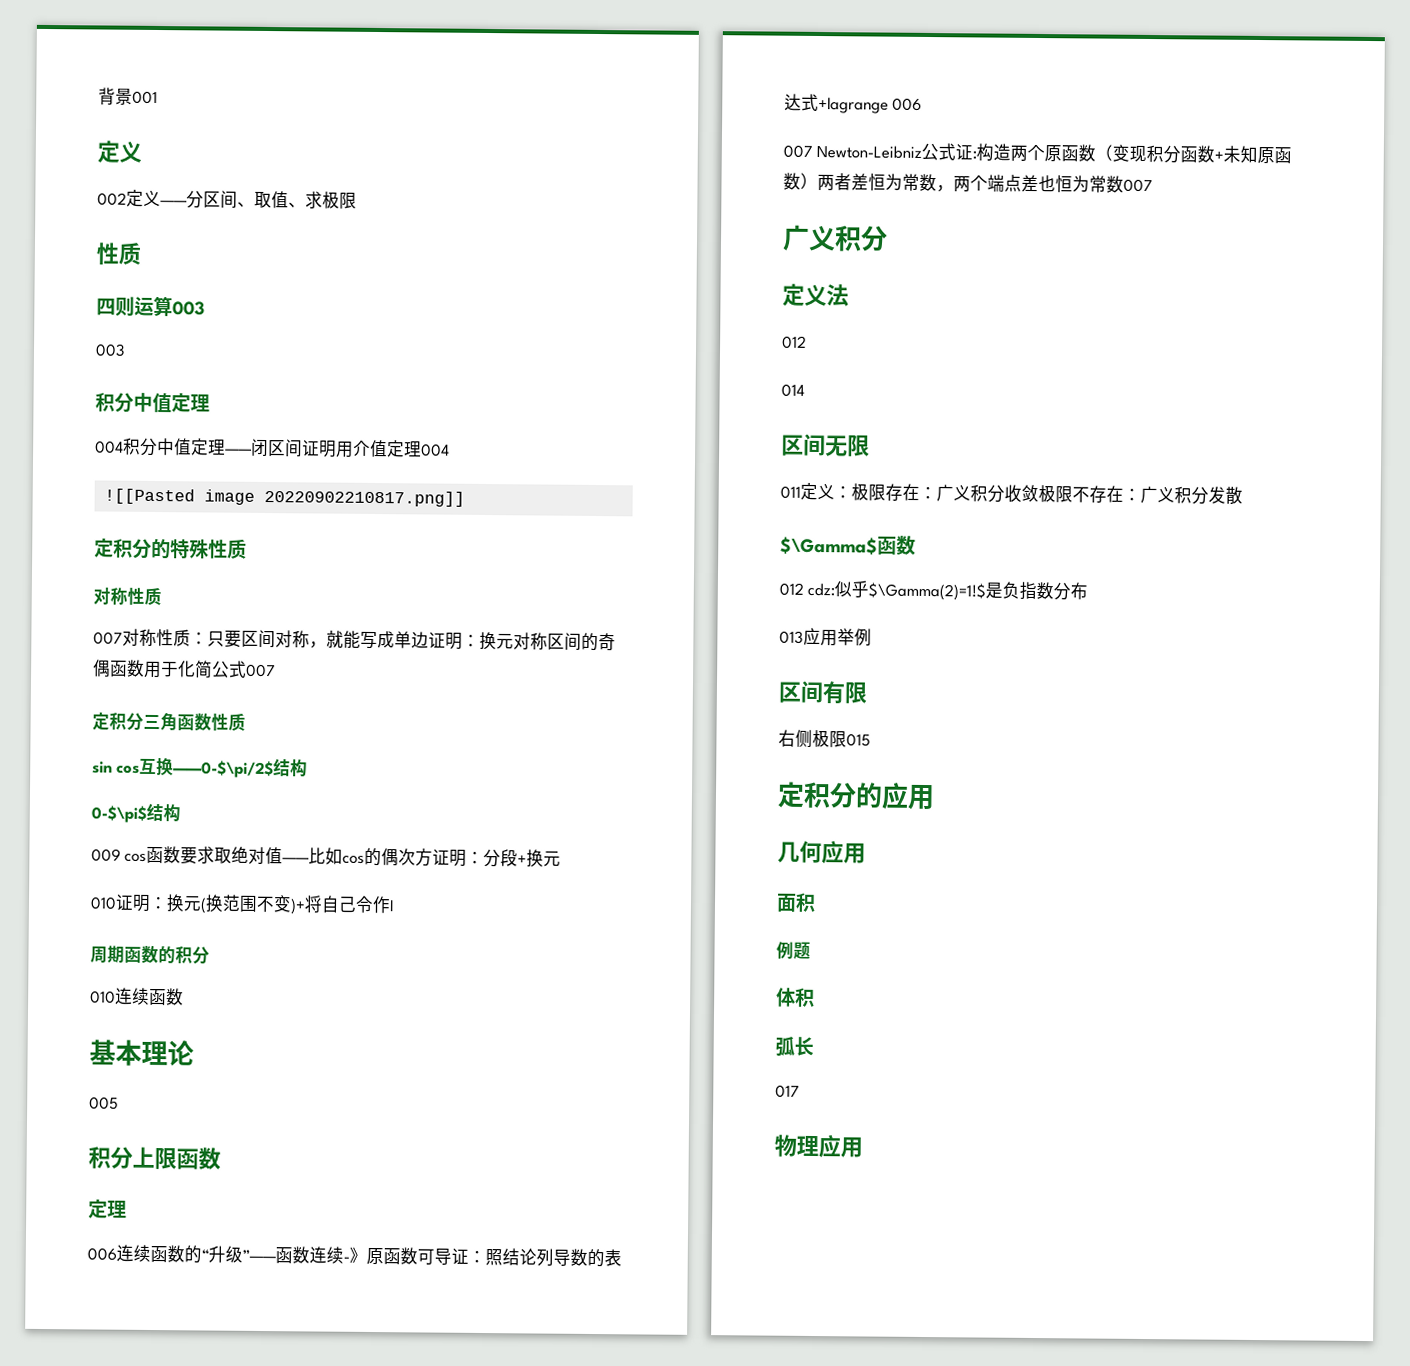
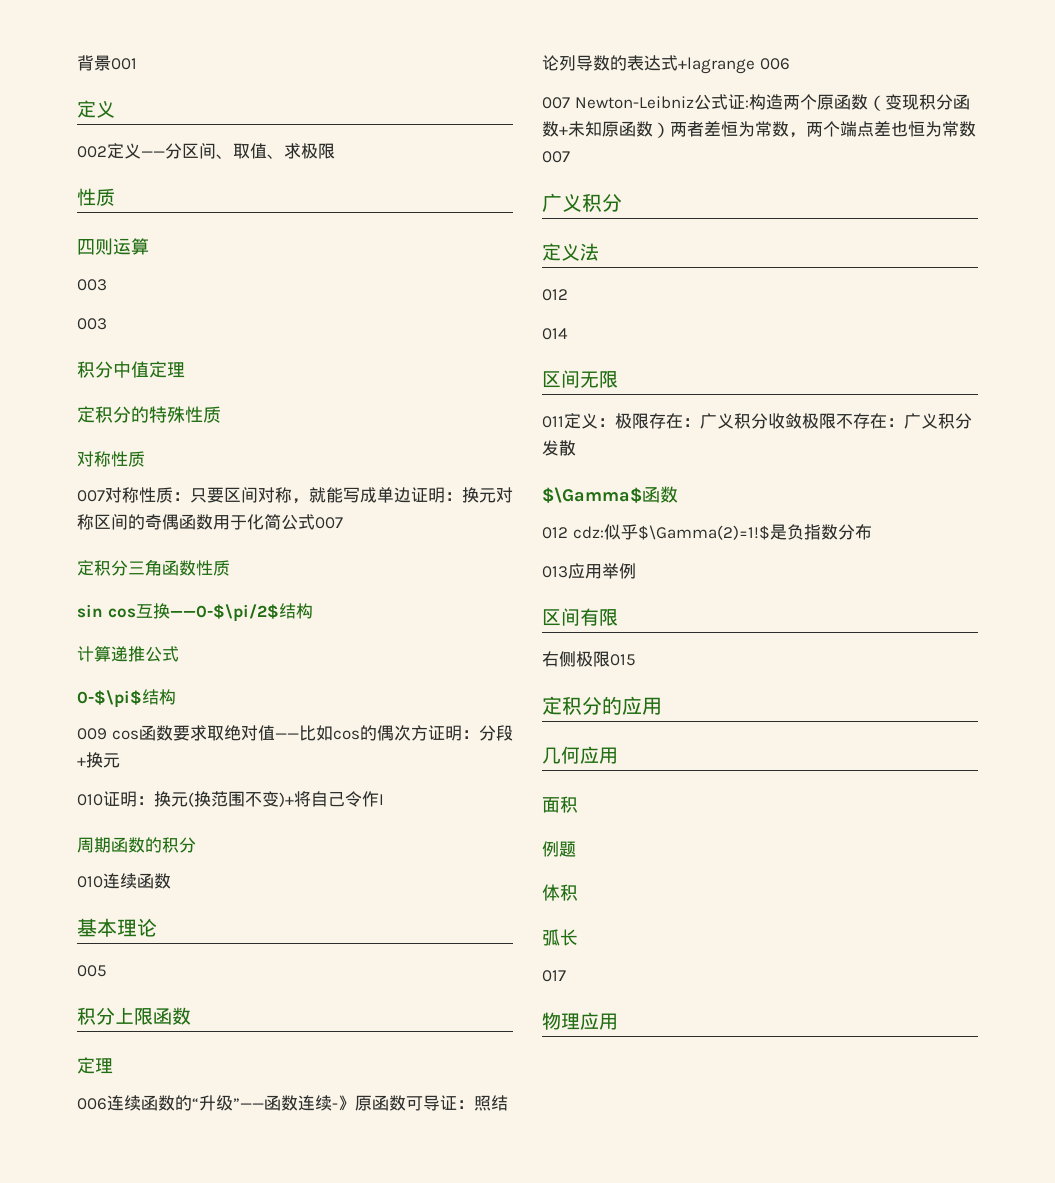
- 四则运算003
+ 四则运算
+ 003
- 004积分中值定理——闭区间证明用介值定理004
- ![[Pasted image 20220902210817.png]]
+ 计算递推公式

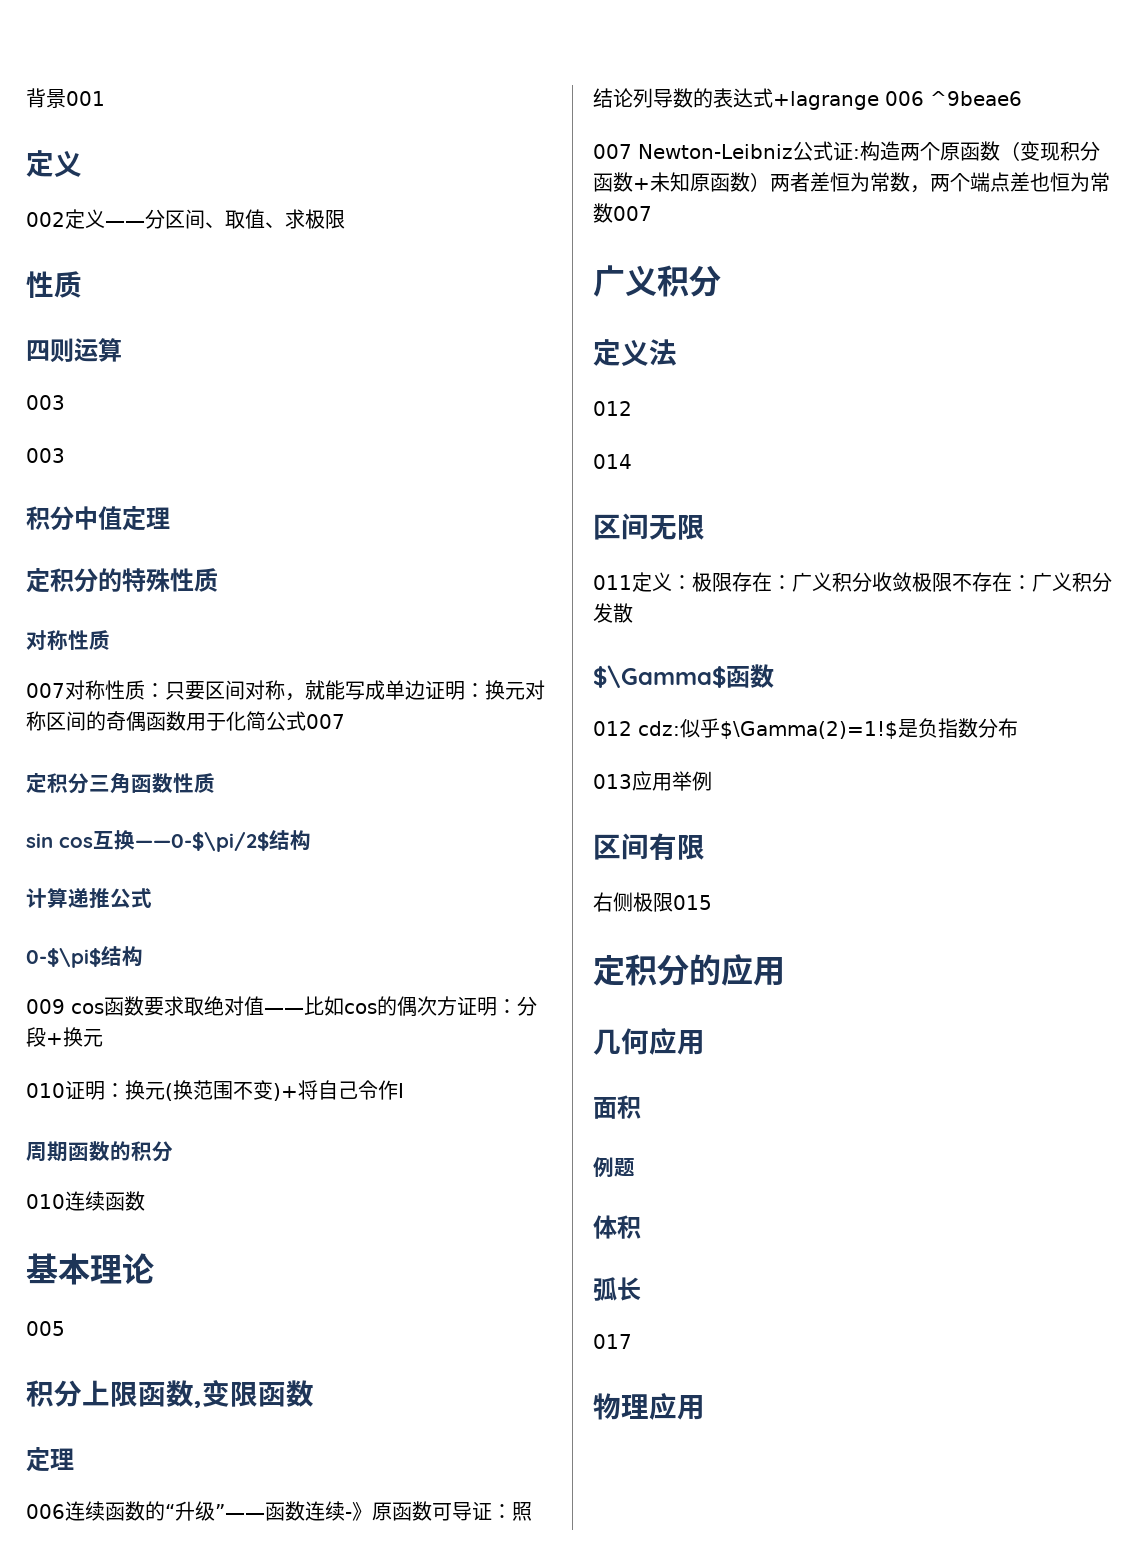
- 积分上限函数
+ 积分上限函数,变限函数
- 006连续函数的“升级”——函数连续-》原函数可导证：照结论列导数的表达式+lagrange 006
+ 006连续函数的“升级”——函数连续-》原函数可导证：照结论列导数的表达式+lagrange 006 ^9beae6

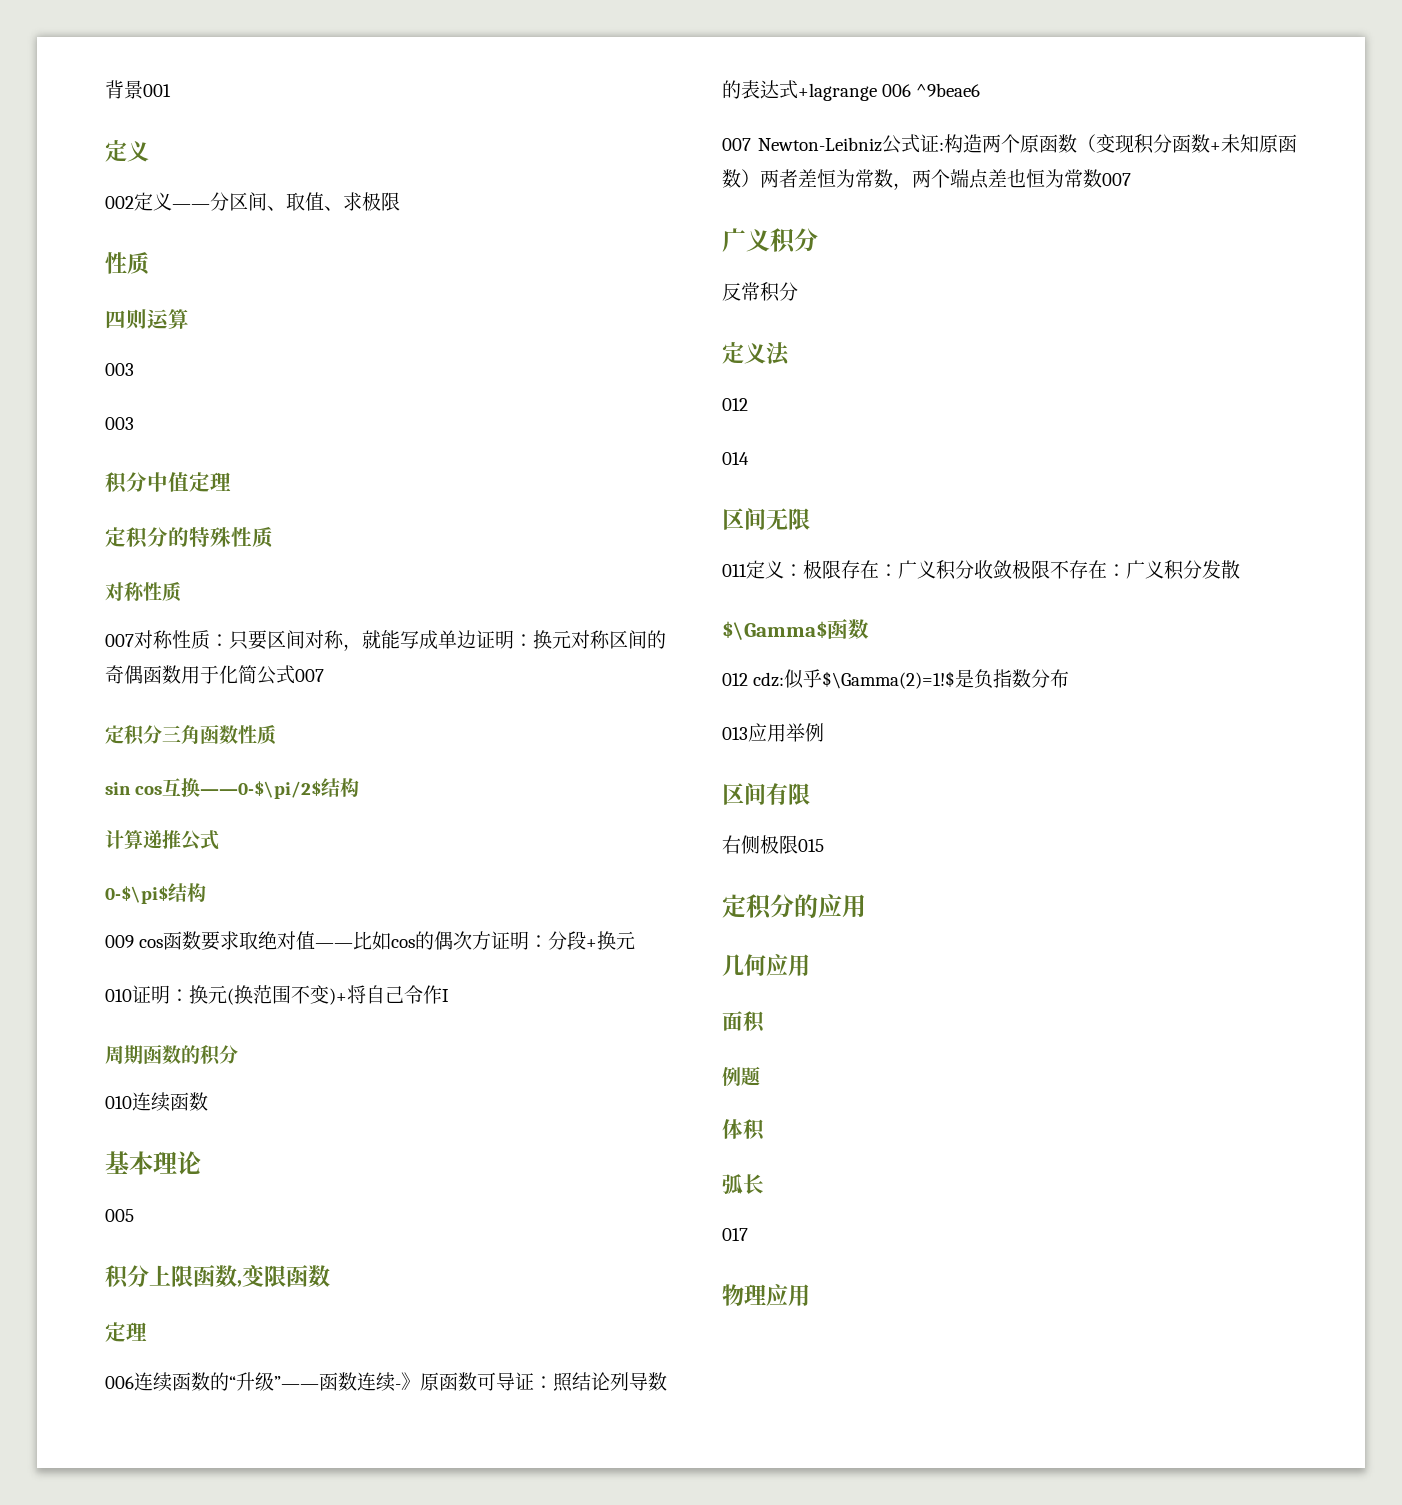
+ 反常积分

